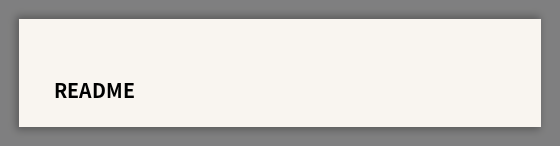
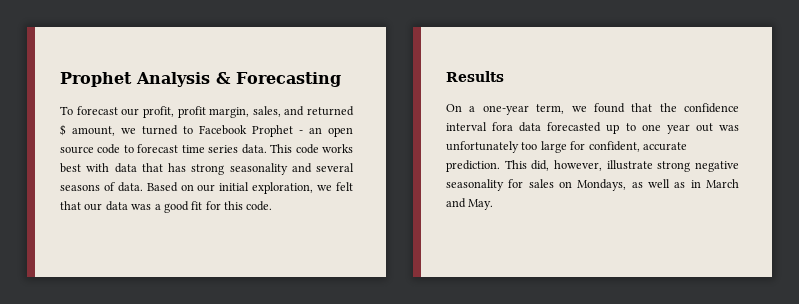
- README
+ Prophet Analysis & Forecasting
+ To forecast our profit, profit margin, sales, and returned $ amount, we turned to Facebook Prophet - an open source code to forecast time series data. This code works best with data that has strong seasonality and several seasons of data. Based on our initial exploration, we felt that our data was a good fit for this code.
+ Results
+ On a one-year term, we found that the confidence interval fora data forecasted up to one year out was unfortunately too large for confident, accurate prediction. This did, however, illustrate strong negative seasonality for sales on Mondays, as well as in March and May.

